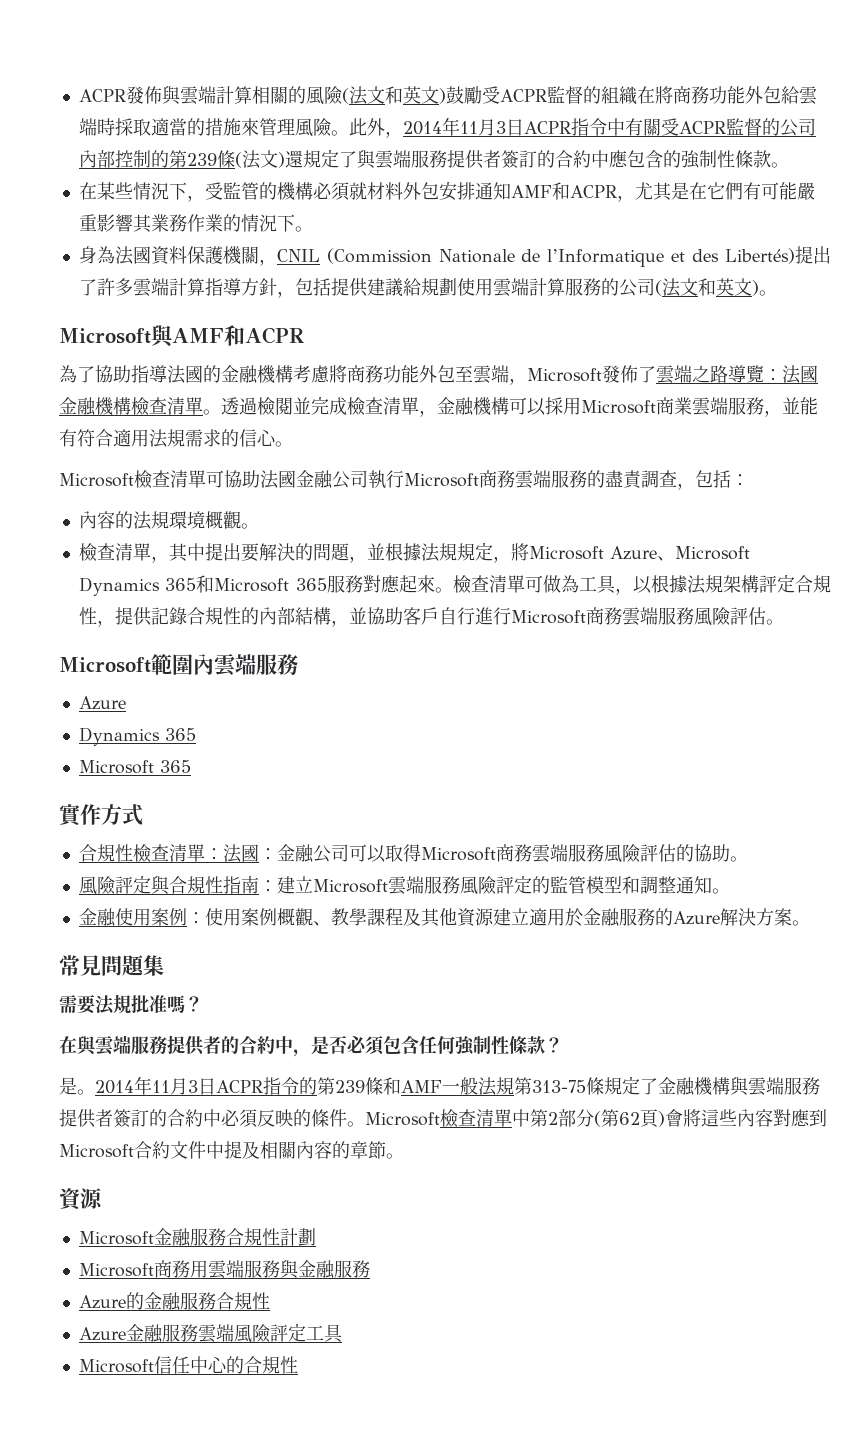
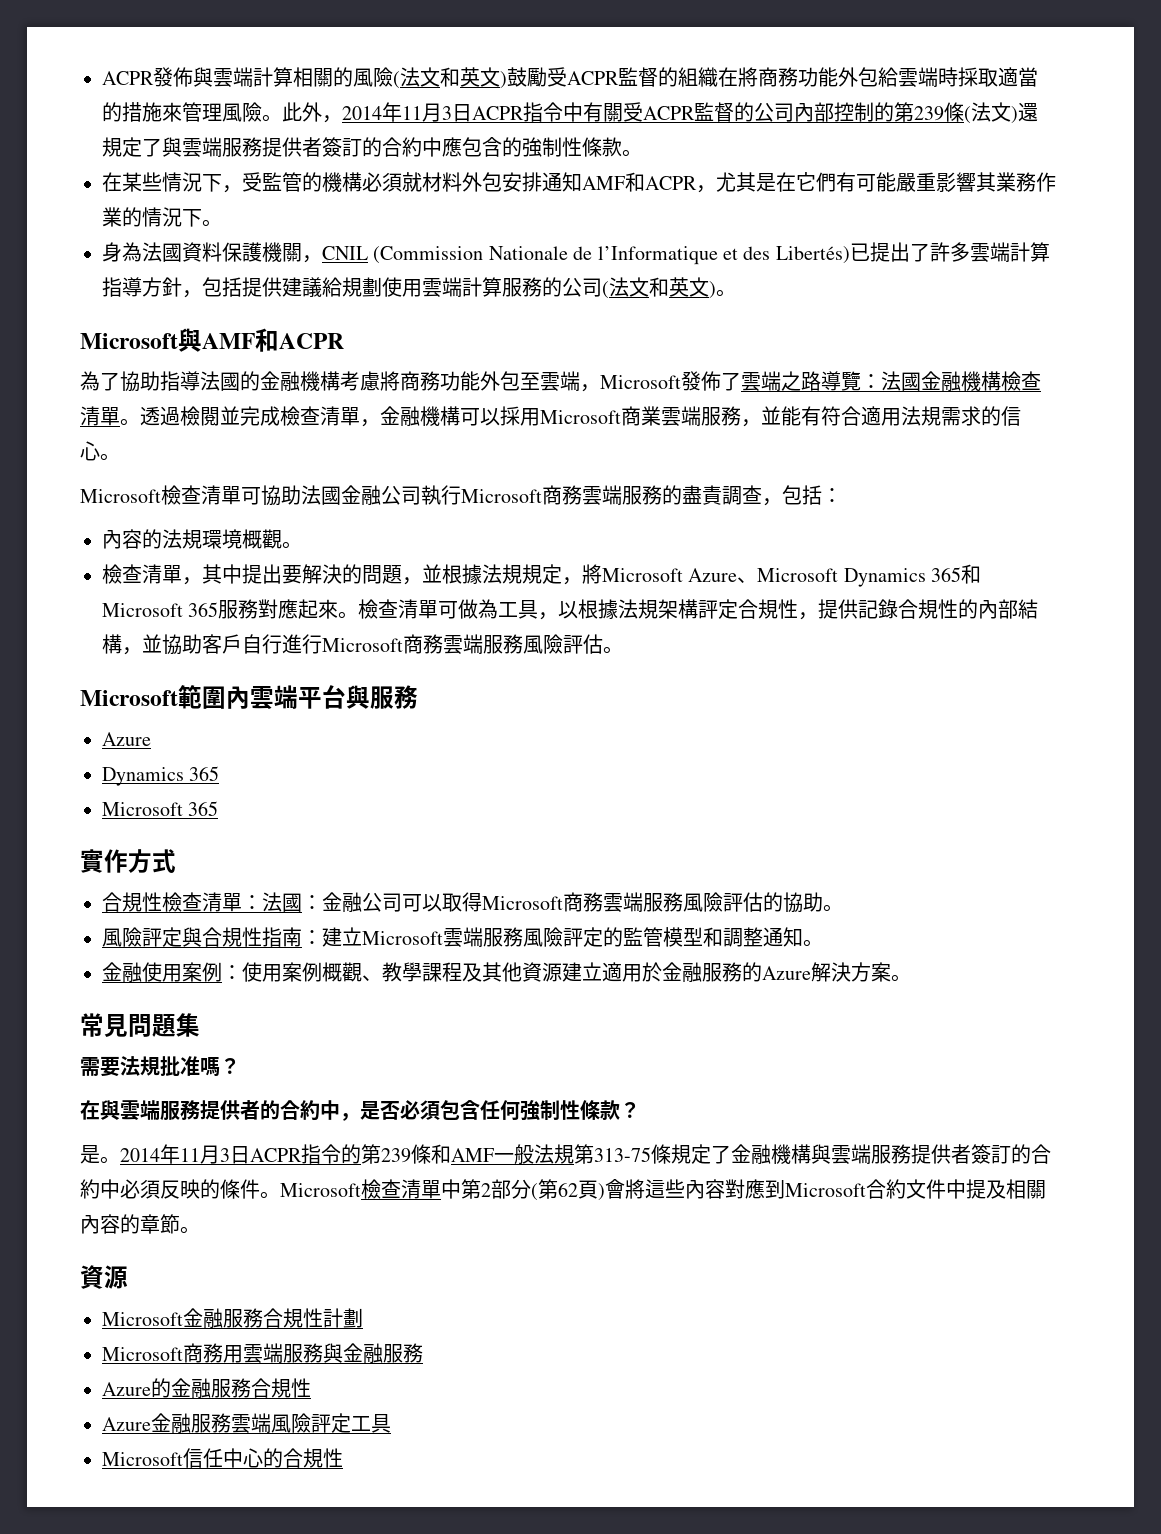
- 身為法國資料保護機關，CNIL (Commission Nationale de l’Informatique et des Libertés)提出了許多雲端計算指導方針，包括提供建議給規劃使用雲端計算服務的公司(法文和英文)。
+ 身為法國資料保護機關，CNIL (Commission Nationale de l’Informatique et des Libertés)已提出了許多雲端計算指導方針，包括提供建議給規劃使用雲端計算服務的公司(法文和英文)。
- Microsoft範圍內雲端服務
+ Microsoft範圍內雲端平台與服務

